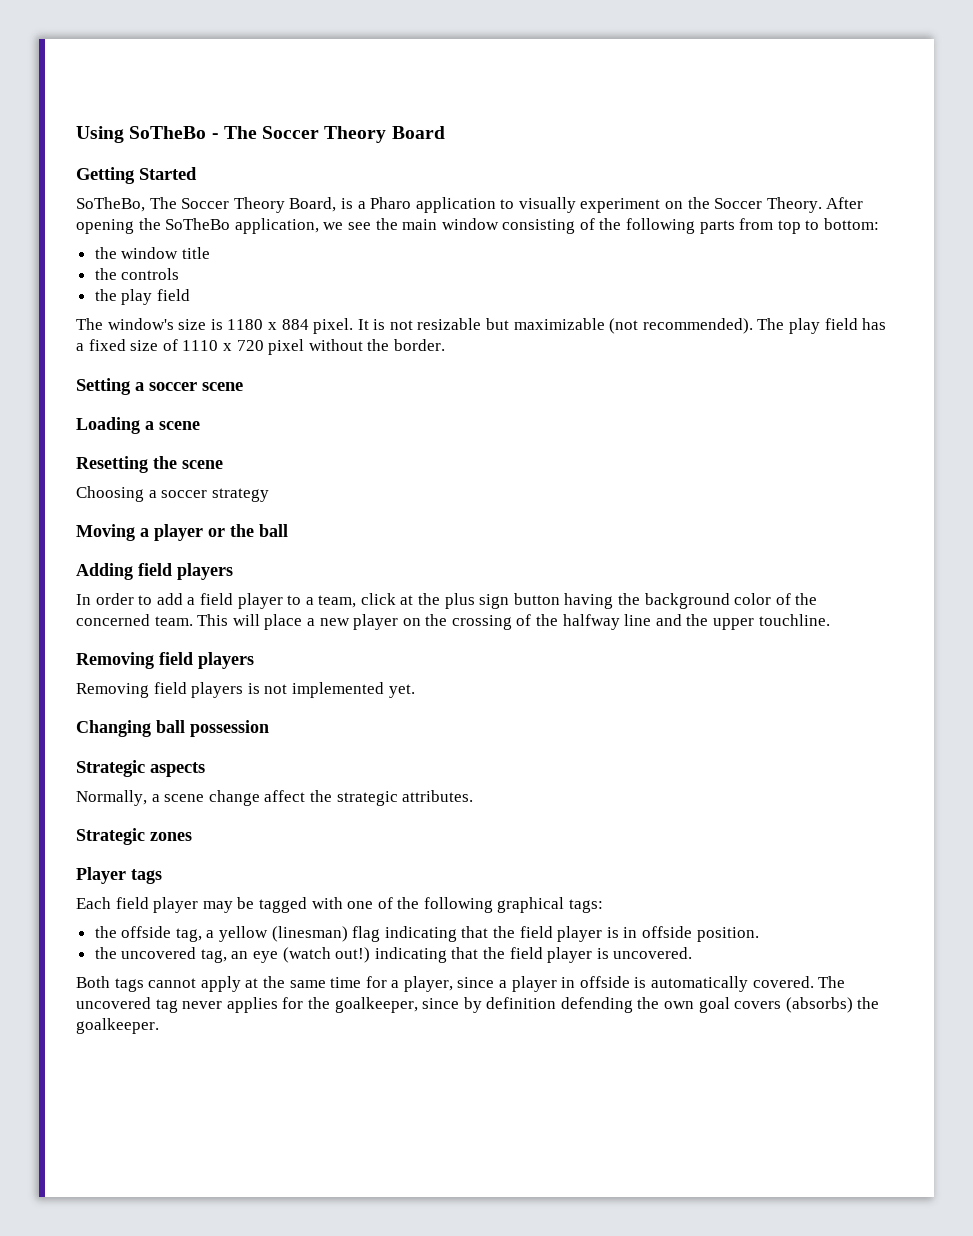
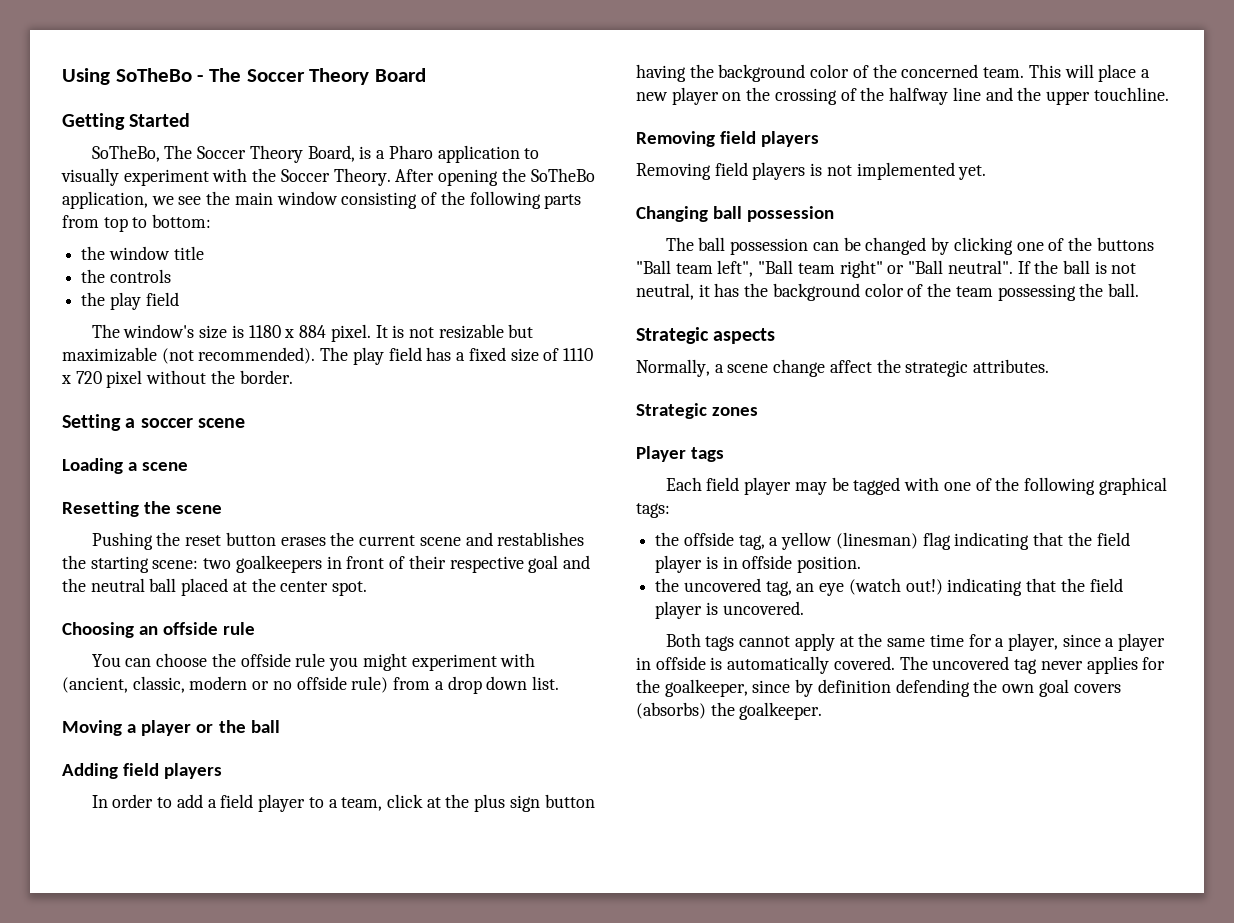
- SoTheBo, The Soccer Theory Board, is a Pharo application to visually experiment on the Soccer Theory.
+ SoTheBo, The Soccer Theory Board, is a Pharo application to visually experiment with the Soccer Theory.
- Choosing a soccer strategy
+ Pushing the reset button erases the current scene and restablishes the starting scene: two goalkeepers in front of their respective goal and the neutral ball placed at the center spot.
+ Choosing an offside rule
+ You can choose the offside rule you might experiment with (ancient, classic, modern or no offside rule) from a drop down list.
+ The ball possession can be changed by clicking one of the buttons "Ball team left", "Ball team right" or "Ball neutral". If the ball is not neutral, it has the background color of the team possessing the ball.

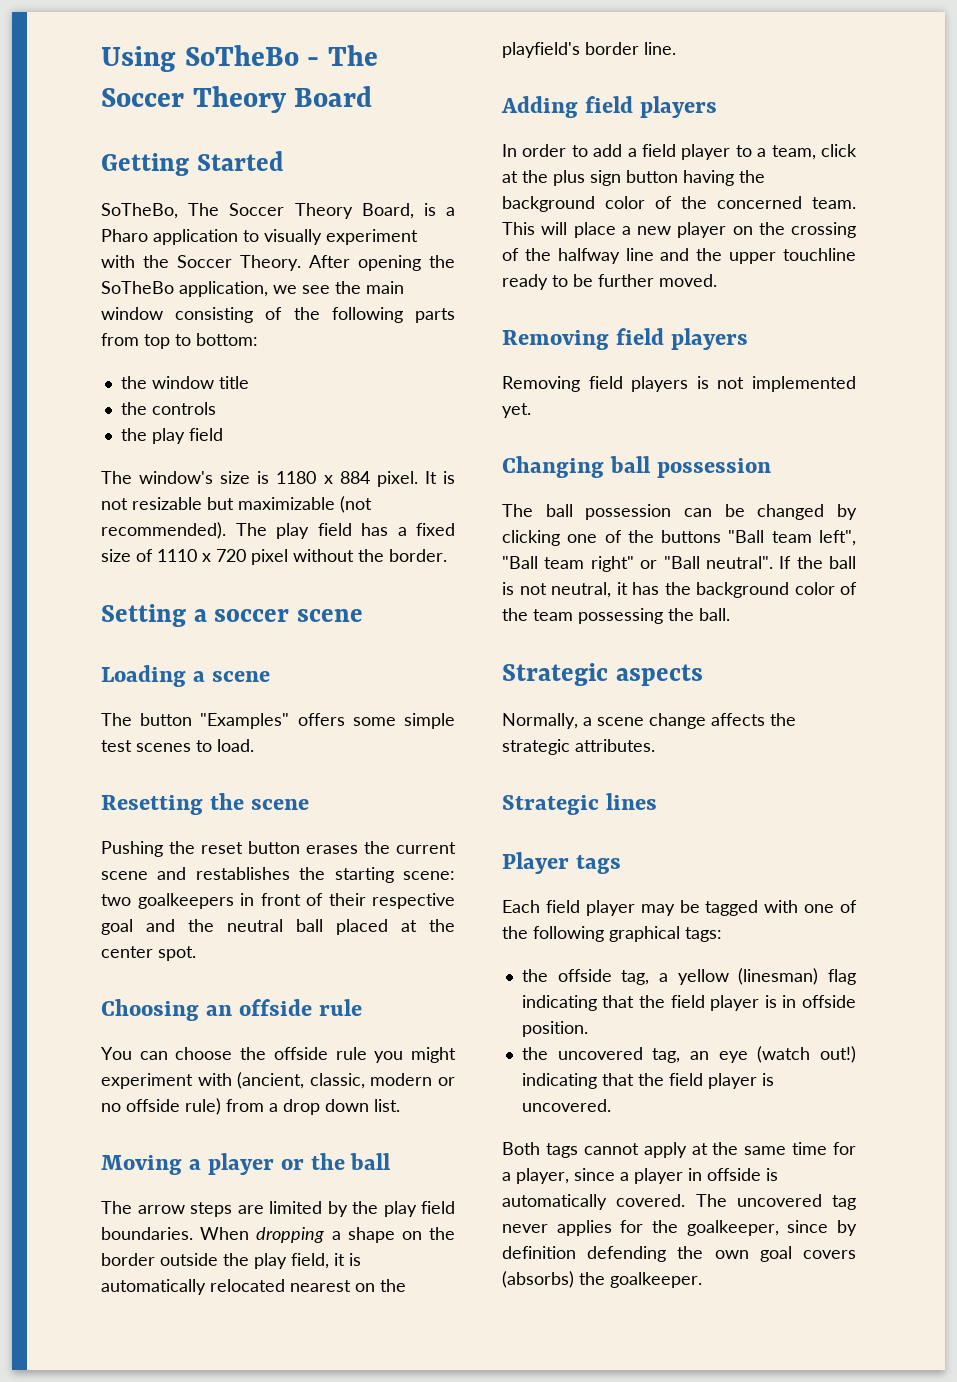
+ The button "Examples" offers some simple test scenes to load.
+ The arrow steps are limited by the play field boundaries. When dropping a shape on the border outside the play field, it is automatically relocated nearest on the playfield's border line.
- This will place a new player on the crossing of the halfway line and the upper touchline.
+ This will place a new player on the crossing of the halfway line and the upper touchline ready to be further moved.
- Normally, a scene change affect the strategic attributes.
+ Normally, a scene change affects the strategic attributes.
- Strategic zones
+ Strategic lines

